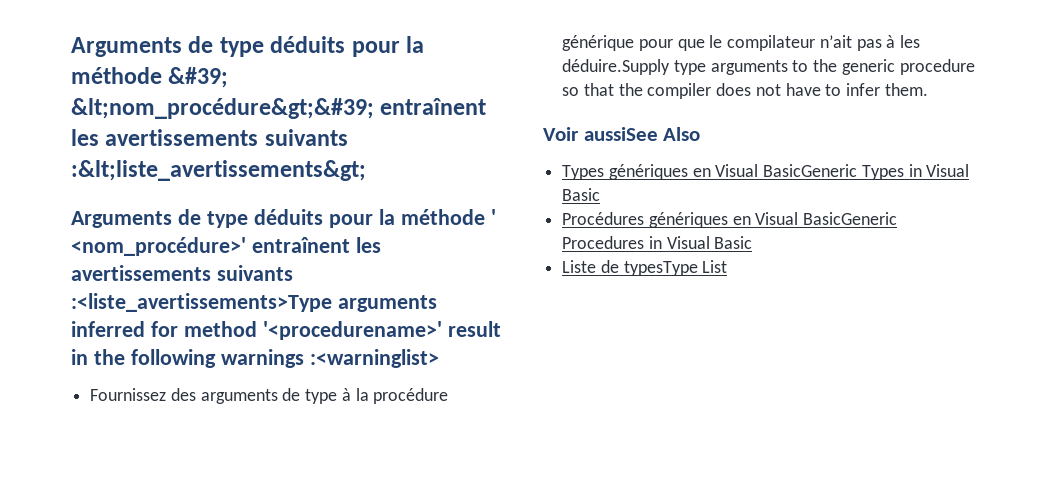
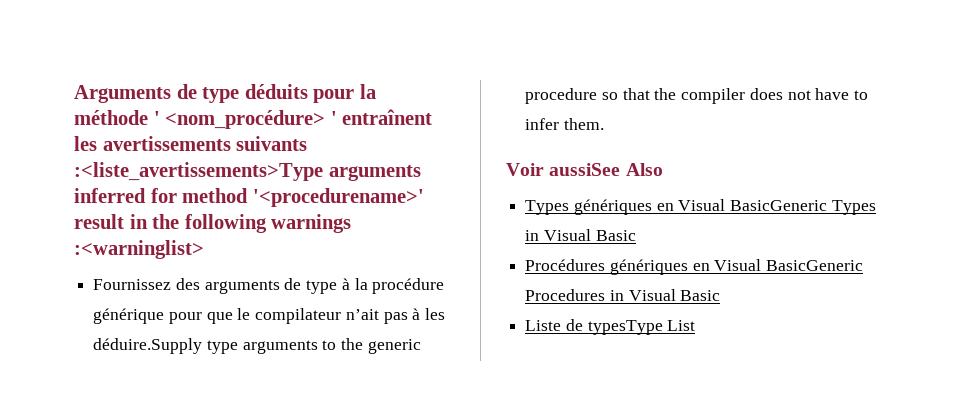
- Arguments de type déduits pour la méthode &#39; &lt;nom_procédure&gt;&#39; entraînent les avertissements suivants :&lt;liste_avertissements&gt;
- Arguments de type déduits pour la méthode ' <nom_procédure>' entraînent les avertissements suivants :<liste_avertissements>Type arguments inferred for method '<procedurename>' result in the following warnings :<warninglist>
+ Arguments de type déduits pour la méthode ' <nom_procédure> ' entraînent les avertissements suivants :<liste_avertissements>Type arguments inferred for method '<procedurename>' result in the following warnings :<warninglist>

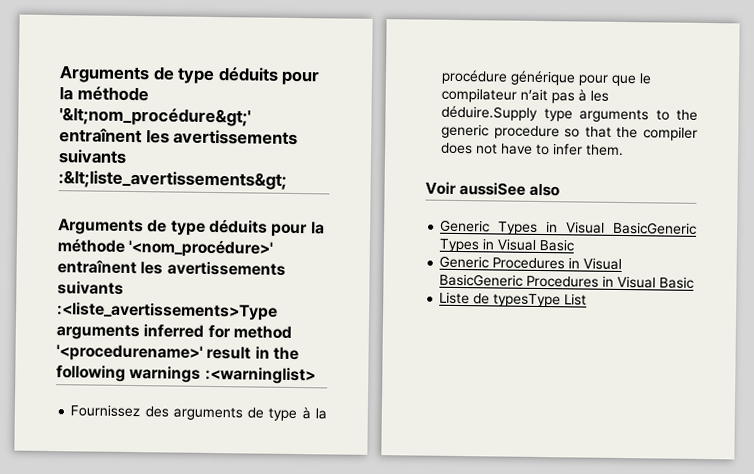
- Arguments de type déduits pour la méthode ' <nom_procédure> ' entraînent les avertissements suivants :<liste_avertissements>Type arguments inferred for method '<procedurename>' result in the following warnings :<warninglist>
+ Arguments de type déduits pour la méthode '&lt;nom_procédure&gt;' entraînent les avertissements suivants :&lt;liste_avertissements&gt;
+ Arguments de type déduits pour la méthode '<nom_procédure>' entraînent les avertissements suivants :<liste_avertissements>Type arguments inferred for method '<procedurename>' result in the following warnings :<warninglist>
- Voir aussiSee Also
- Types génériques en Visual BasicGeneric Types in Visual Basic
+ Voir aussiSee also
+ Generic Types in Visual BasicGeneric Types in Visual Basic
- Procédures génériques en Visual BasicGeneric Procedures in Visual Basic
+ Generic Procedures in Visual BasicGeneric Procedures in Visual Basic

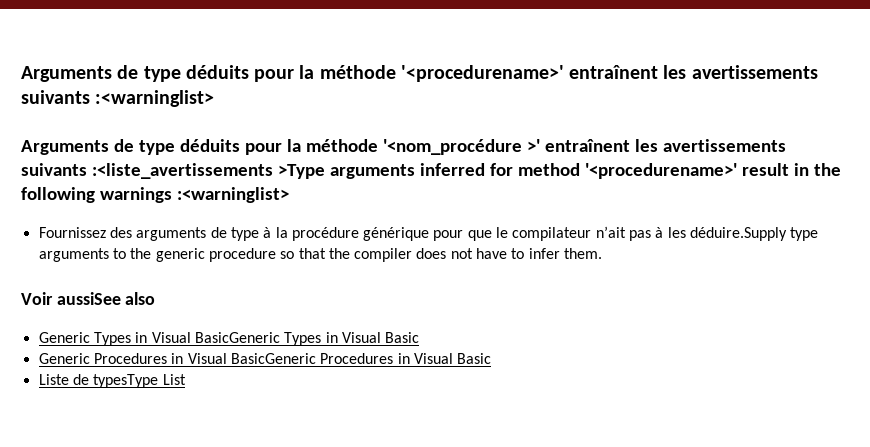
- Arguments de type déduits pour la méthode '&lt;nom_procédure&gt;' entraînent les avertissements suivants :&lt;liste_avertissements&gt;
- Arguments de type déduits pour la méthode '<nom_procédure>' entraînent les avertissements suivants :<liste_avertissements>Type arguments inferred for method '<procedurename>' result in the following warnings :<warninglist>
+ Arguments de type déduits pour la méthode '<procedurename>' entraînent les avertissements suivants :<warninglist>
+ Arguments de type déduits pour la méthode '<nom_procédure >' entraînent les avertissements suivants :<liste_avertissements >Type arguments inferred for method '<procedurename>' result in the following warnings :<warninglist>

